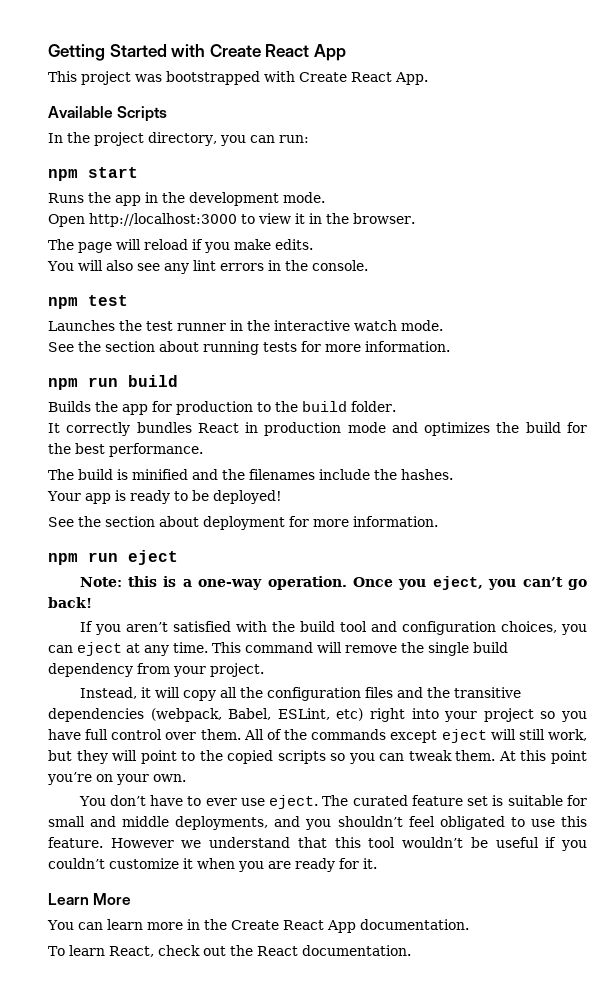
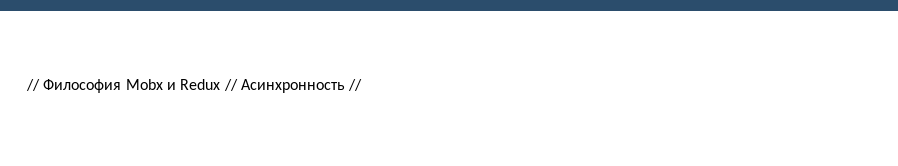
- Getting Started with Create React App
- This project was bootstrapped with Create React App.
- Available Scripts
- In the project directory, you can run:
- npm start
- Runs the app in the development mode.
- Open http://localhost:3000 to view it in the browser.
- The page will reload if you make edits.
- You will also see any lint errors in the console.
- npm test
- Launches the test runner in the interactive watch mode.
- See the section about running tests for more information.
- npm run build
- Builds the app for production to the build folder.
- It correctly bundles React in production mode and optimizes the build for the best performance.
- The build is minified and the filenames include the hashes.
- Your app is ready to be deployed!
- See the section about deployment for more information.
- npm run eject
- Note: this is a one-way operation. Once you eject, you can’t go back!
- If you aren’t satisfied with the build tool and configuration choices, you can eject at any time. This command will remove the single build dependency from your project.
- Instead, it will copy all the configuration files and the transitive dependencies (webpack, Babel, ESLint, etc) right into your project so you have full control over them. All of the commands except eject will still work, but they will point to the copied scripts so you can tweak them. At this point you’re on your own.
- You don’t have to ever use eject. The curated feature set is suitable for small and middle deployments, and you shouldn’t feel obligated to use this feature. However we understand that this tool wouldn’t be useful if you couldn’t customize it when you are ready for it.
- Learn More
- You can learn more in the Create React App documentation.
- To learn React, check out the React documentation.
+ // Философия Mobx и Redux // Асинхронность //

